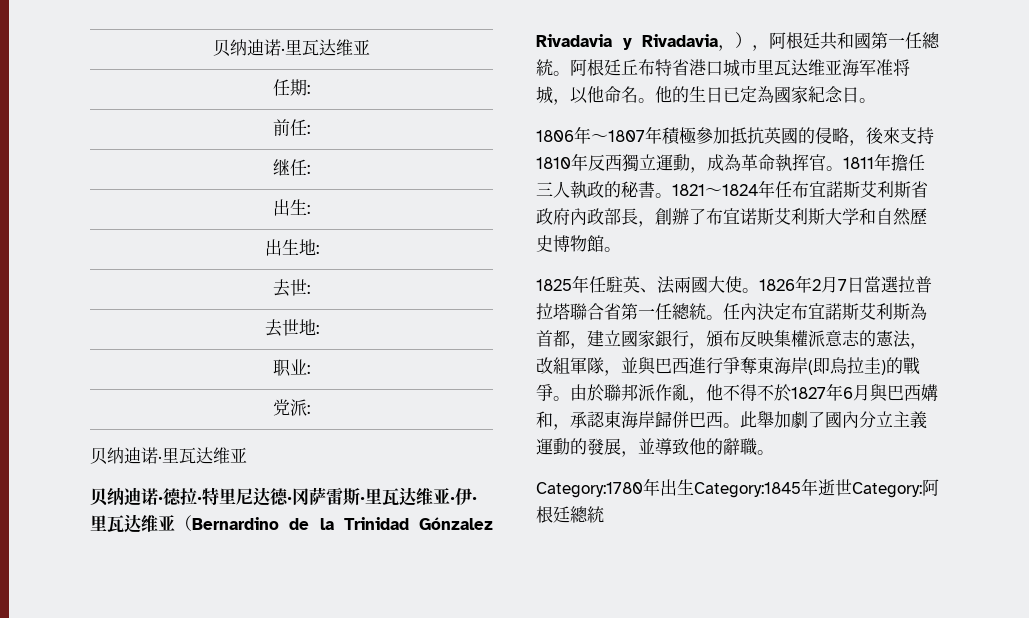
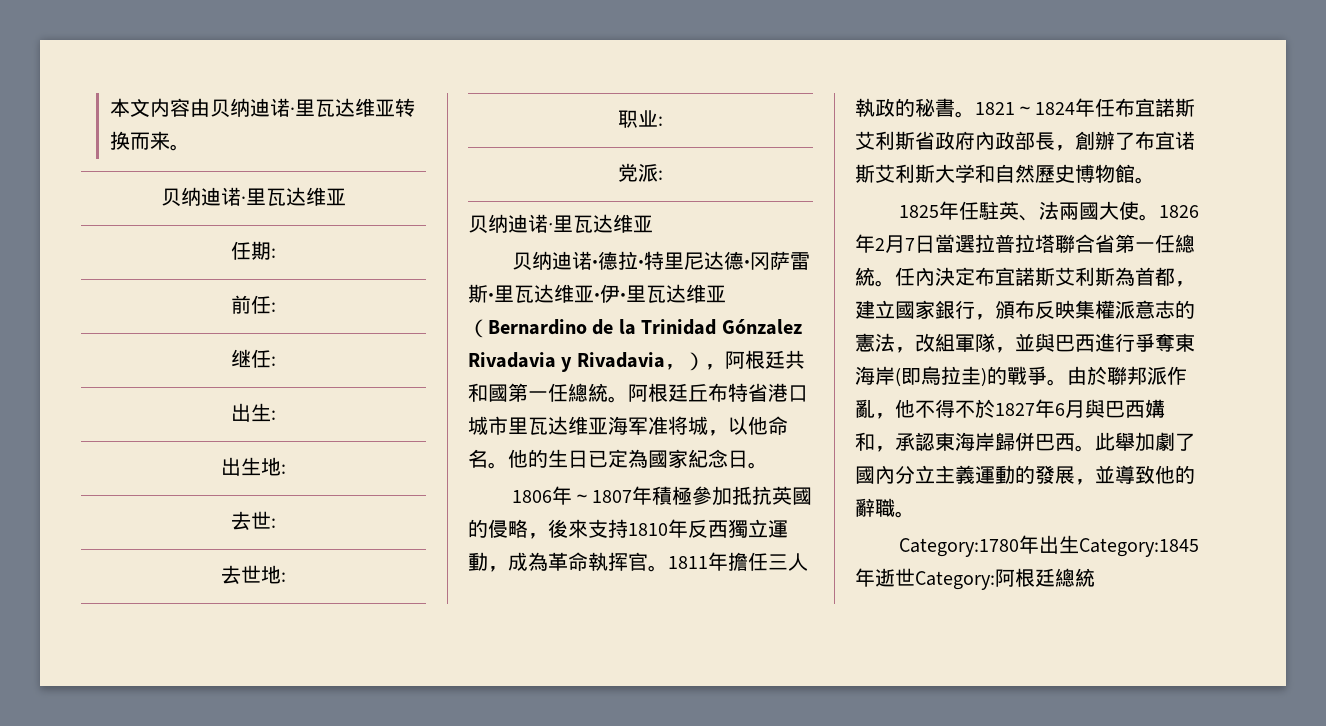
+ 本文内容由贝纳迪诺·里瓦达维亚转换而来。

